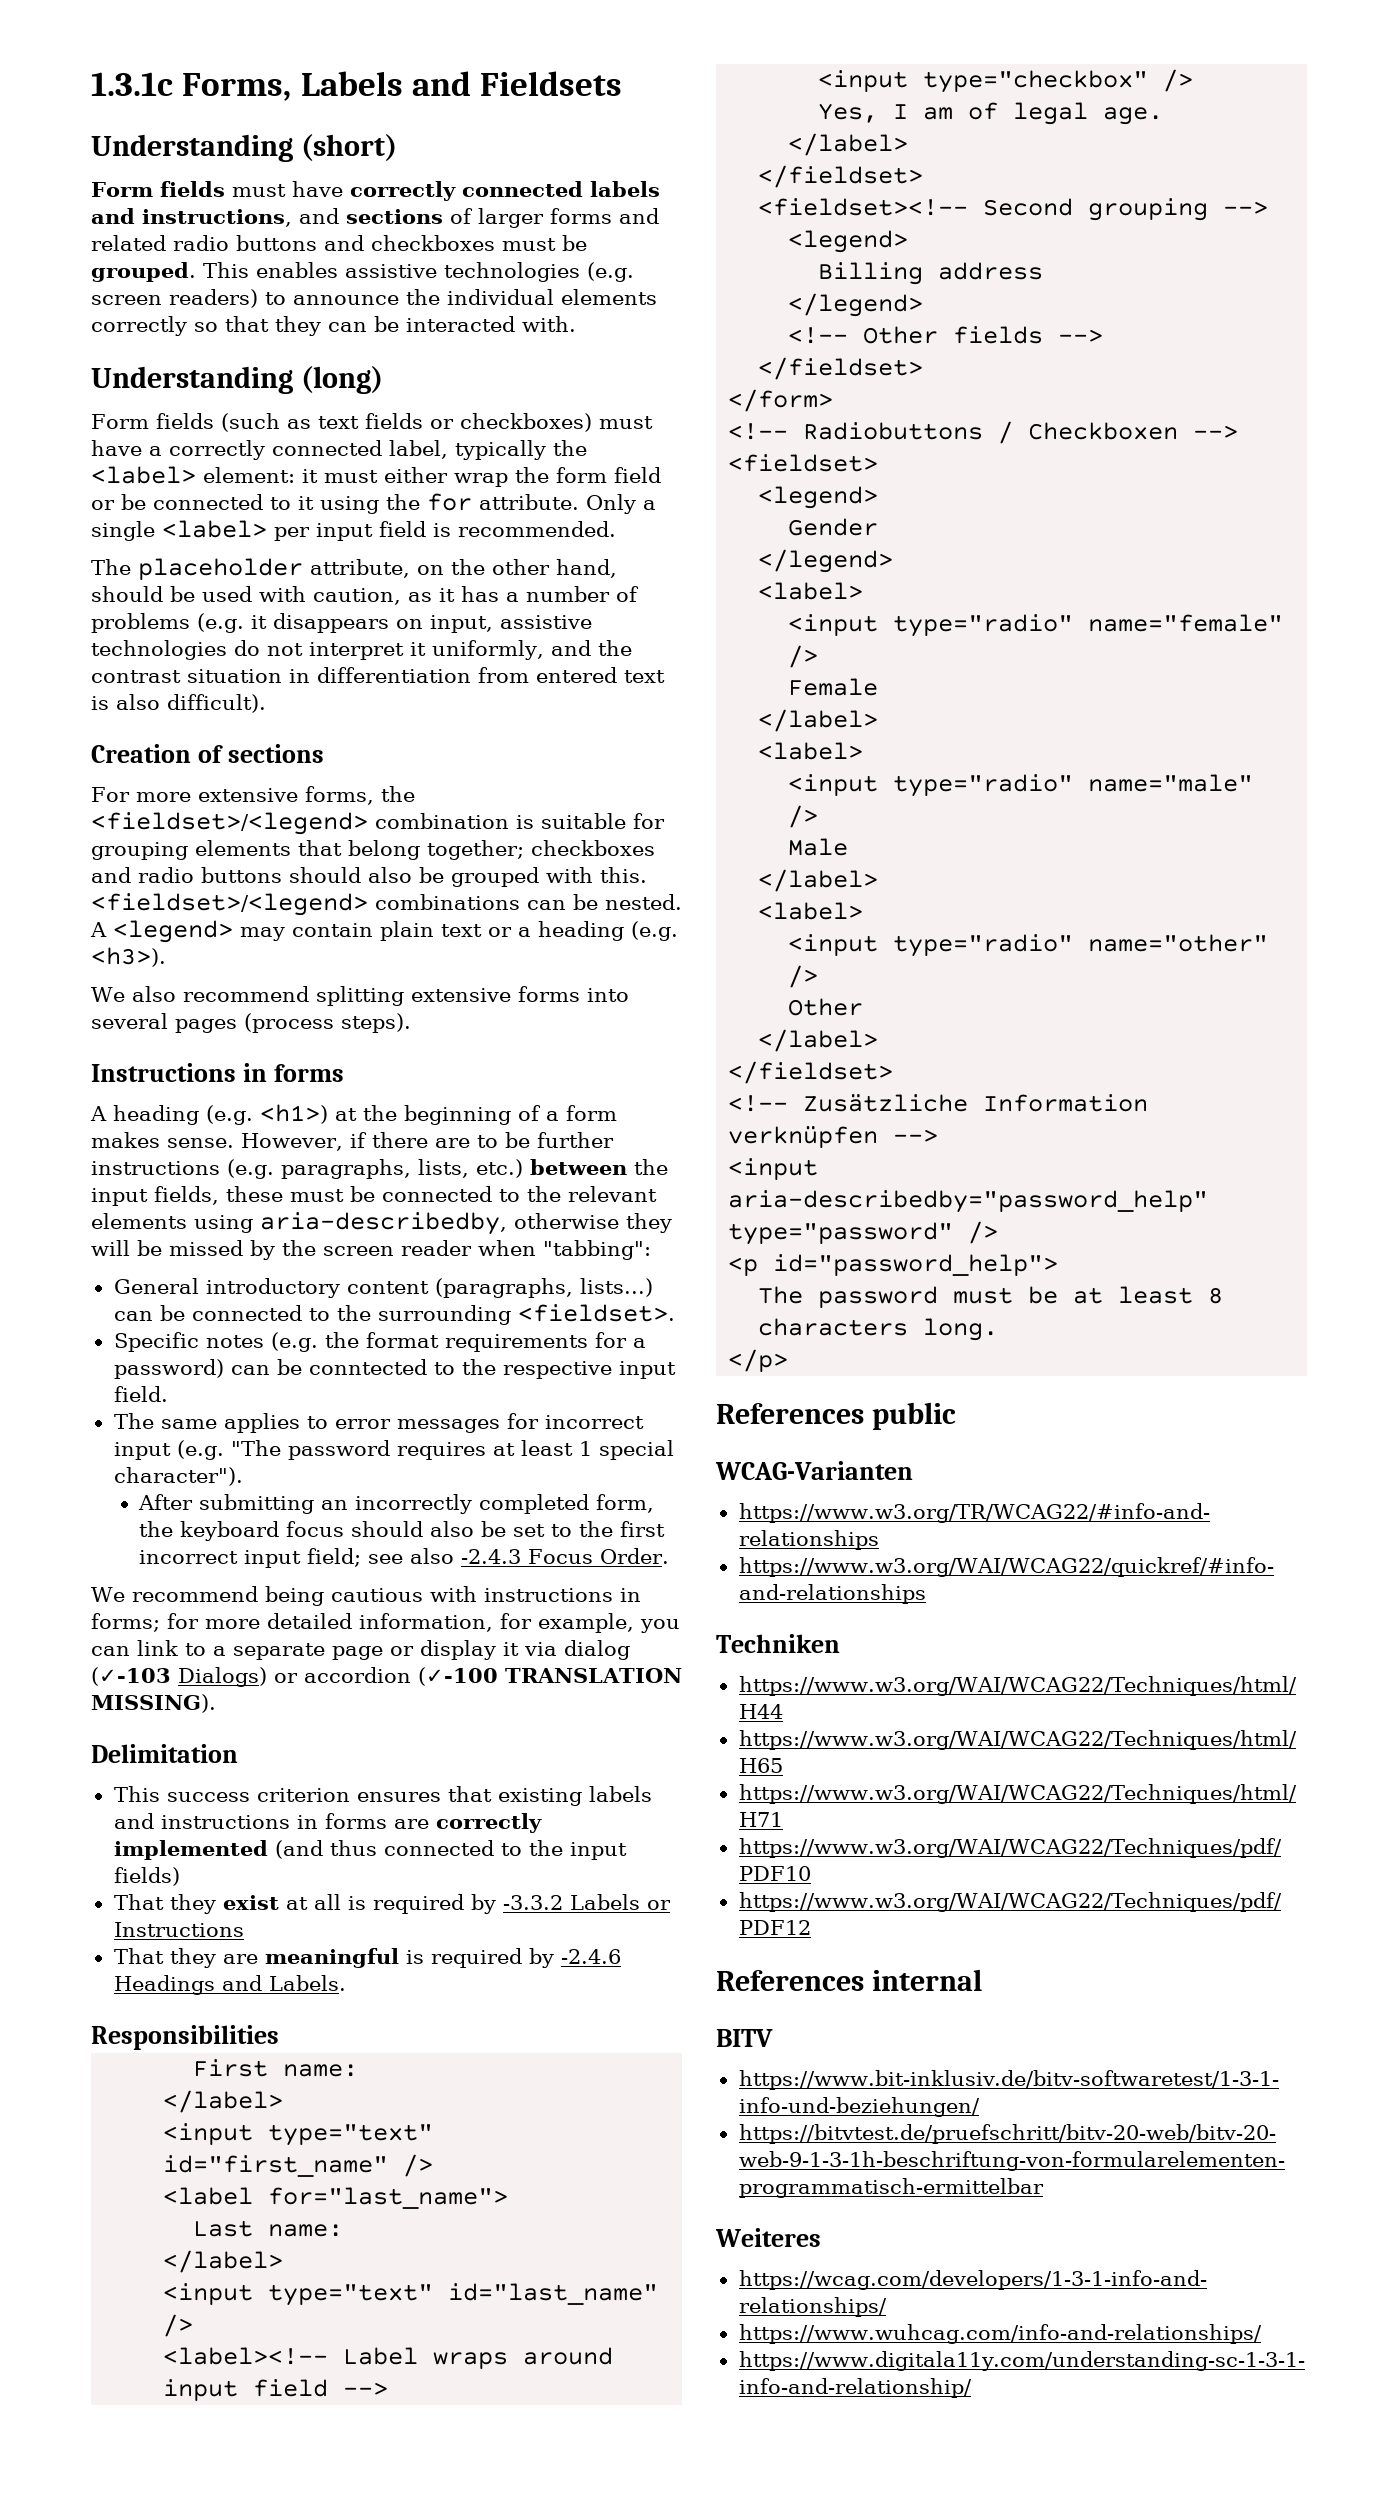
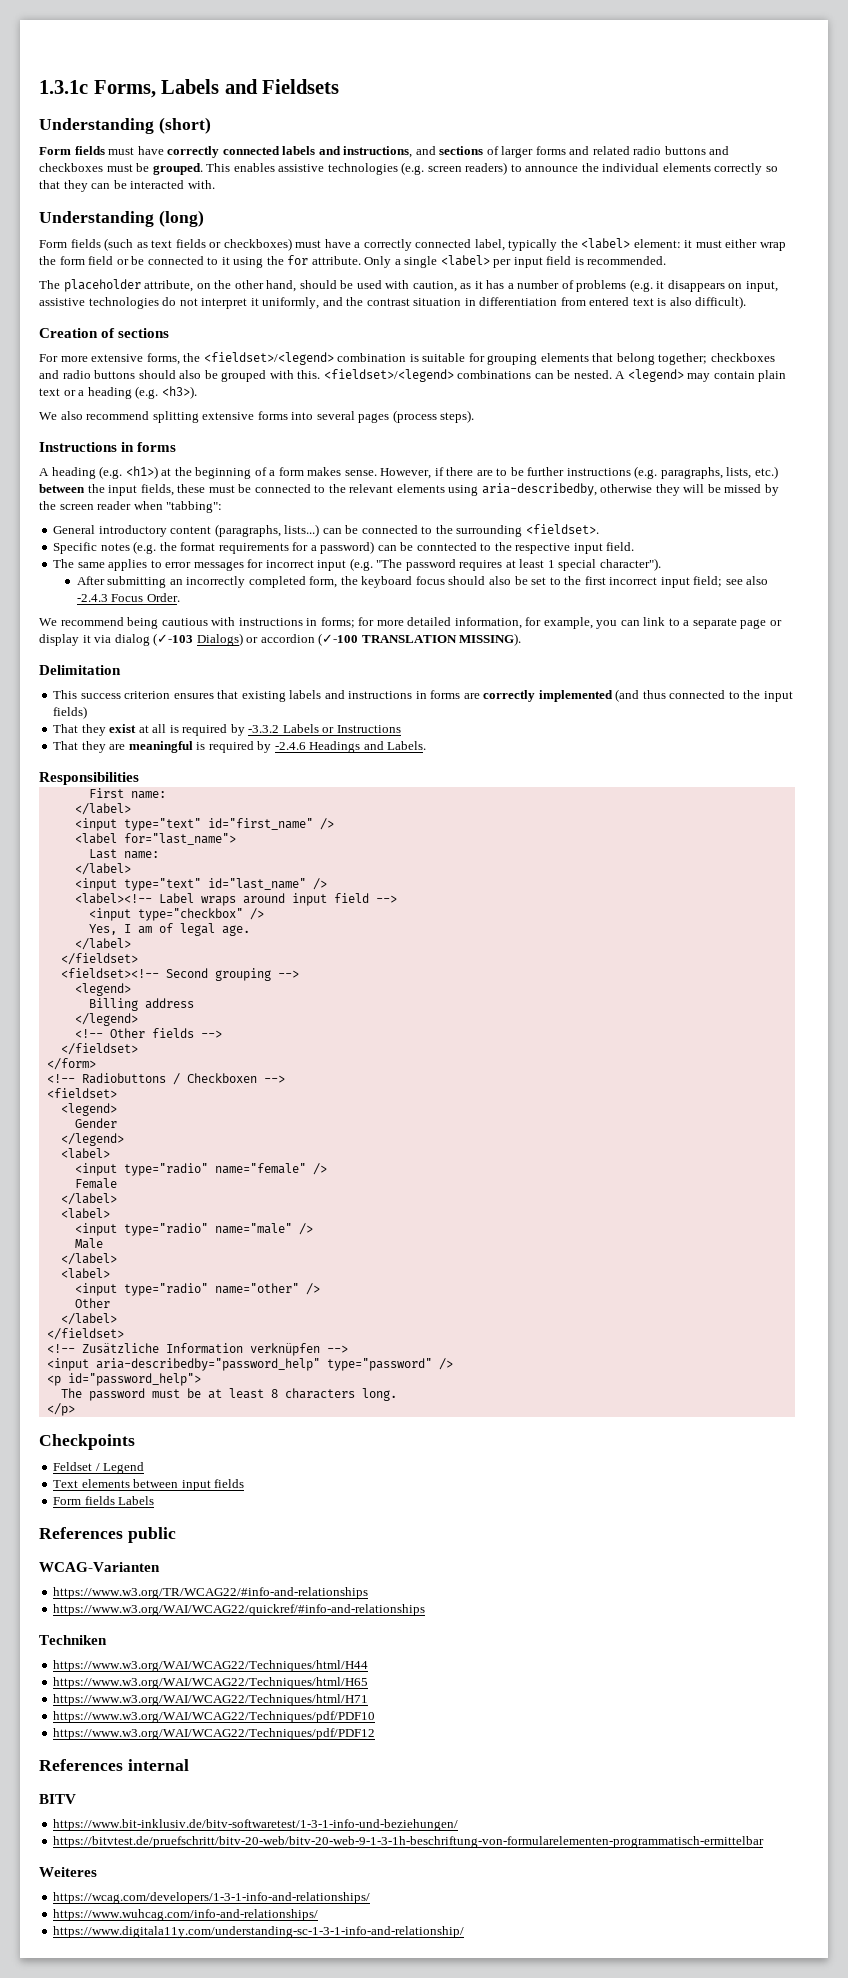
+ Checkpoints
+ Feldset / Legend
+ Text elements between input fields
+ Form fields Labels

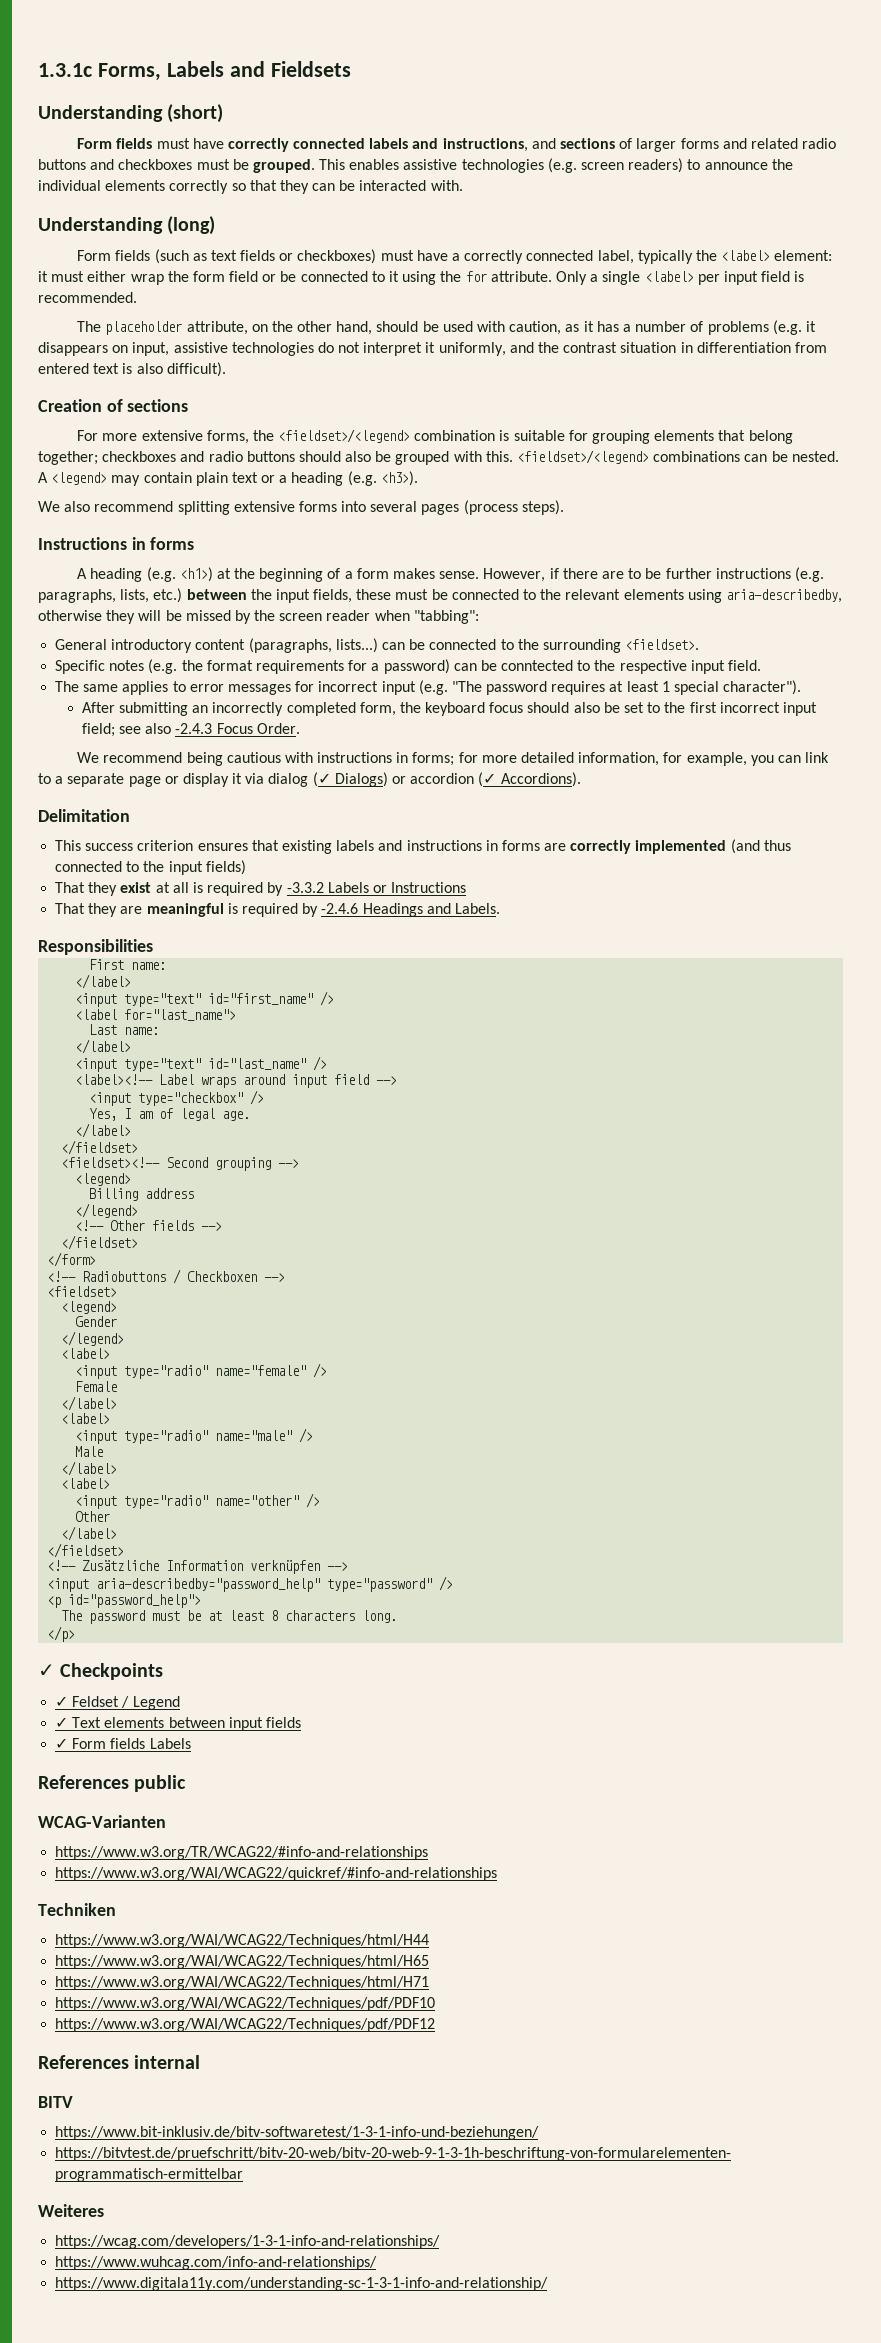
- We recommend being cautious with instructions in forms; for more detailed information, for example, you can link to a separate page or display it via dialog (✓-103 Dialogs) or accordion (✓-100 TRANSLATION MISSING).
+ We recommend being cautious with instructions in forms; for more detailed information, for example, you can link to a separate page or display it via dialog (✓ Dialogs) or accordion (✓ Accordions).
- Checkpoints
+ ✓ Checkpoints
- Feldset / Legend
+ ✓ Feldset / Legend
- Text elements between input fields
+ ✓ Text elements between input fields
- Form fields Labels
+ ✓ Form fields Labels

